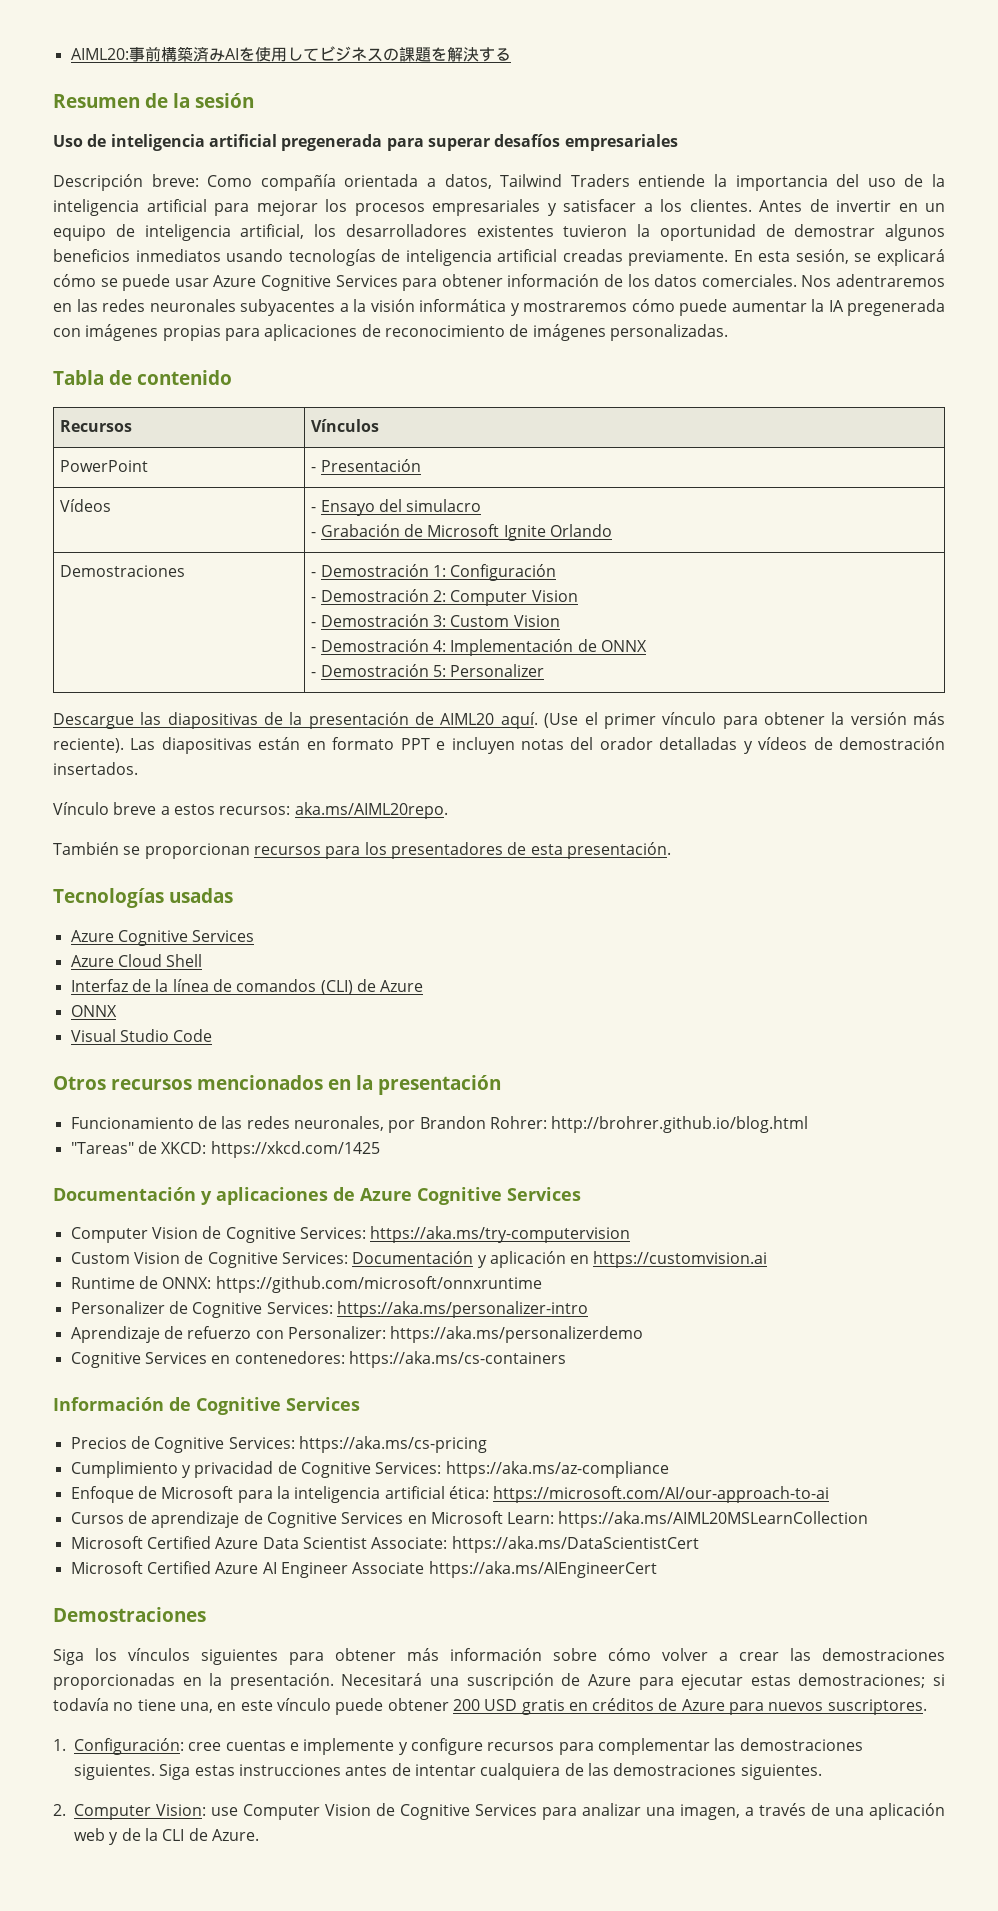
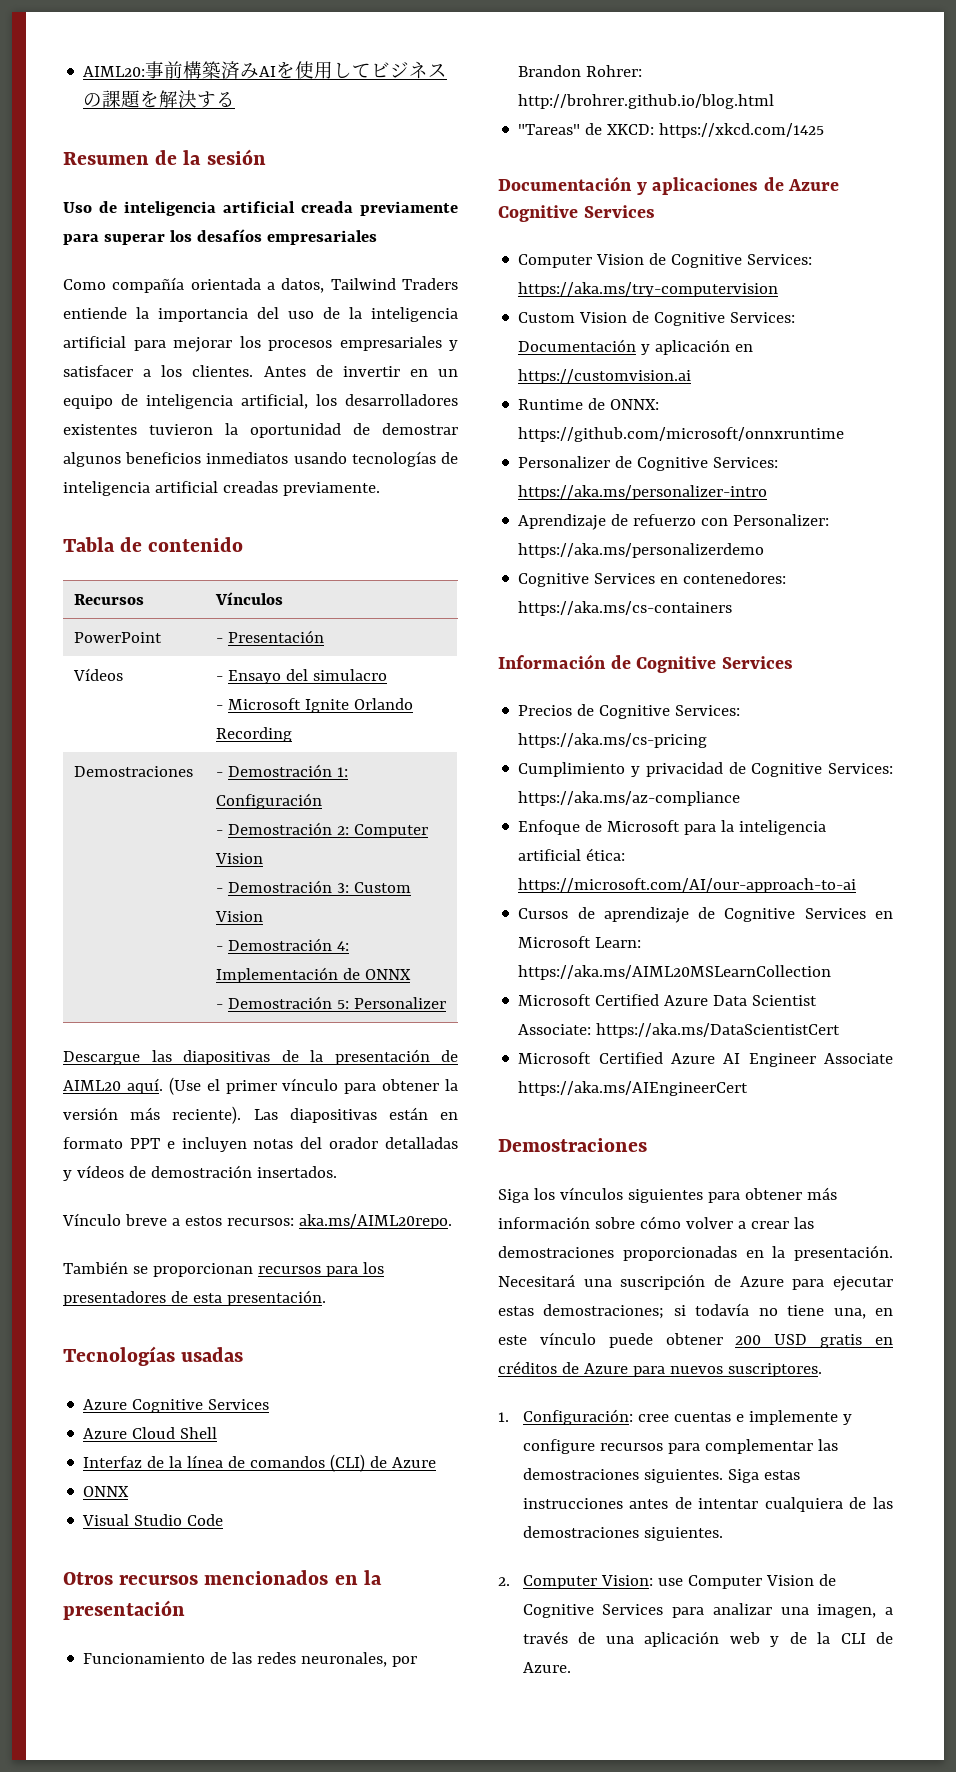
- Uso de inteligencia artificial pregenerada para superar desafíos empresariales
+ Uso de inteligencia artificial creada previamente para superar los desafíos empresariales
- Descripción breve: Como compañía orientada a datos, Tailwind Traders entiende la importancia del uso de la inteligencia artificial para mejorar los procesos empresariales y satisfacer a los clientes.
+ Como compañía orientada a datos, Tailwind Traders entiende la importancia del uso de la inteligencia artificial para mejorar los procesos empresariales y satisfacer a los clientes.
- En esta sesión, se explicará cómo se puede usar Azure Cognitive Services para obtener información de los datos comerciales. Nos adentraremos en las redes neuronales subyacentes a la visión informática y mostraremos cómo puede aumentar la IA pregenerada con imágenes propias para aplicaciones de reconocimiento de imágenes personalizadas.
  Vídeos | - Ensayo del simulacro
- - Grabación de Microsoft Ignite Orlando
+ - Microsoft Ignite Orlando Recording

